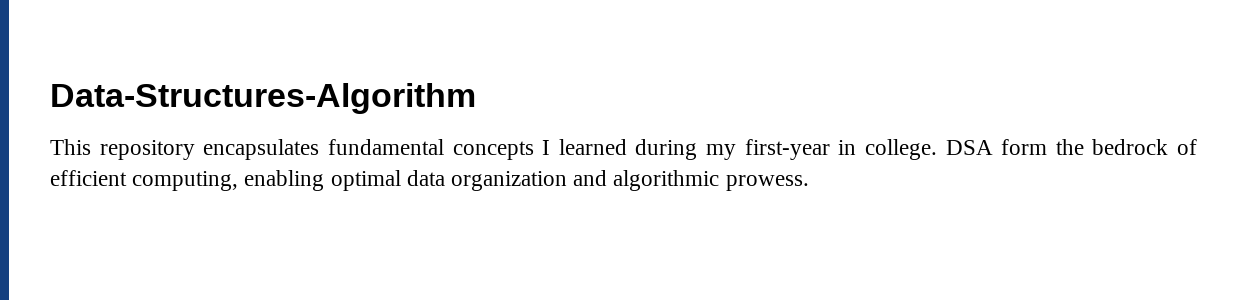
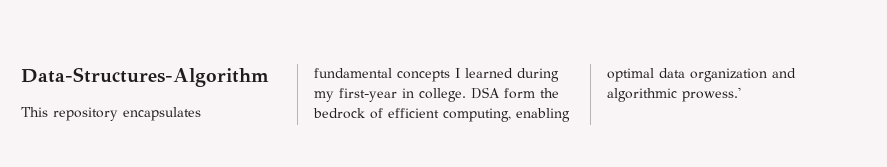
- DSA form the bedrock of efficient computing, enabling optimal data organization and algorithmic prowess.
+ DSA form the bedrock of efficient computing, enabling optimal data organization and algorithmic prowess.'

